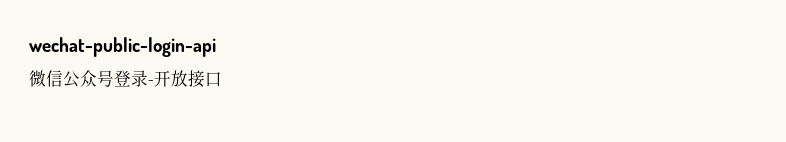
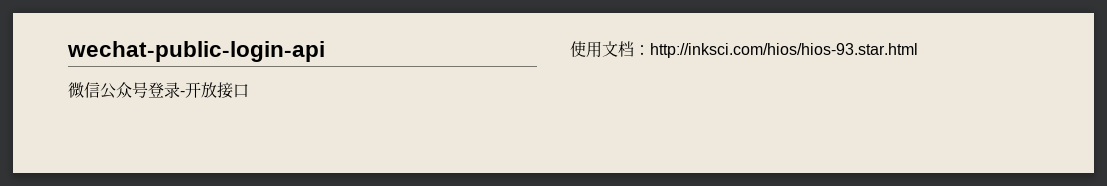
+ 使用文档：http://inksci.com/hios/hios-93.star.html

